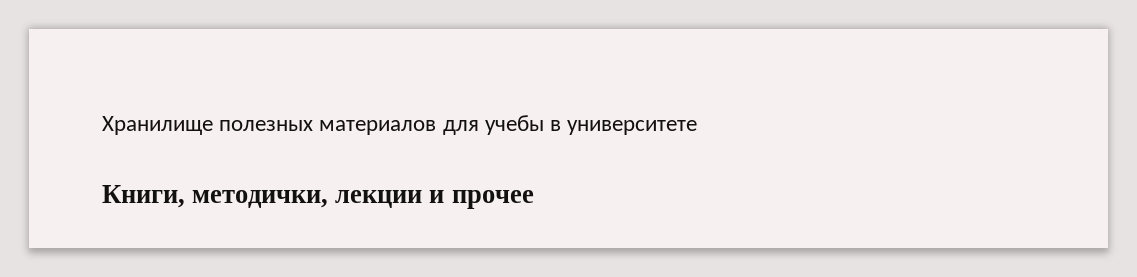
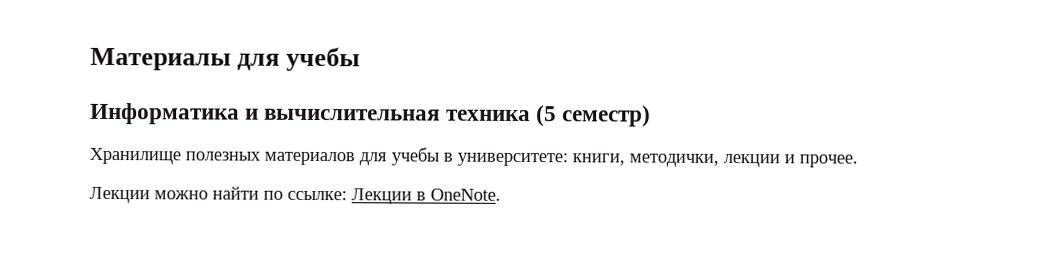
+ Материалы для учебы
+ Информатика и вычислительная техника (5 семестр)
- Хранилище полезных материалов для учебы в университете
- Книги, методички, лекции и прочее
+ Хранилище полезных материалов для учебы в университете: книги, методички, лекции и прочее.
+ Лекции можно найти по ссылке: Лекции в OneNote.

